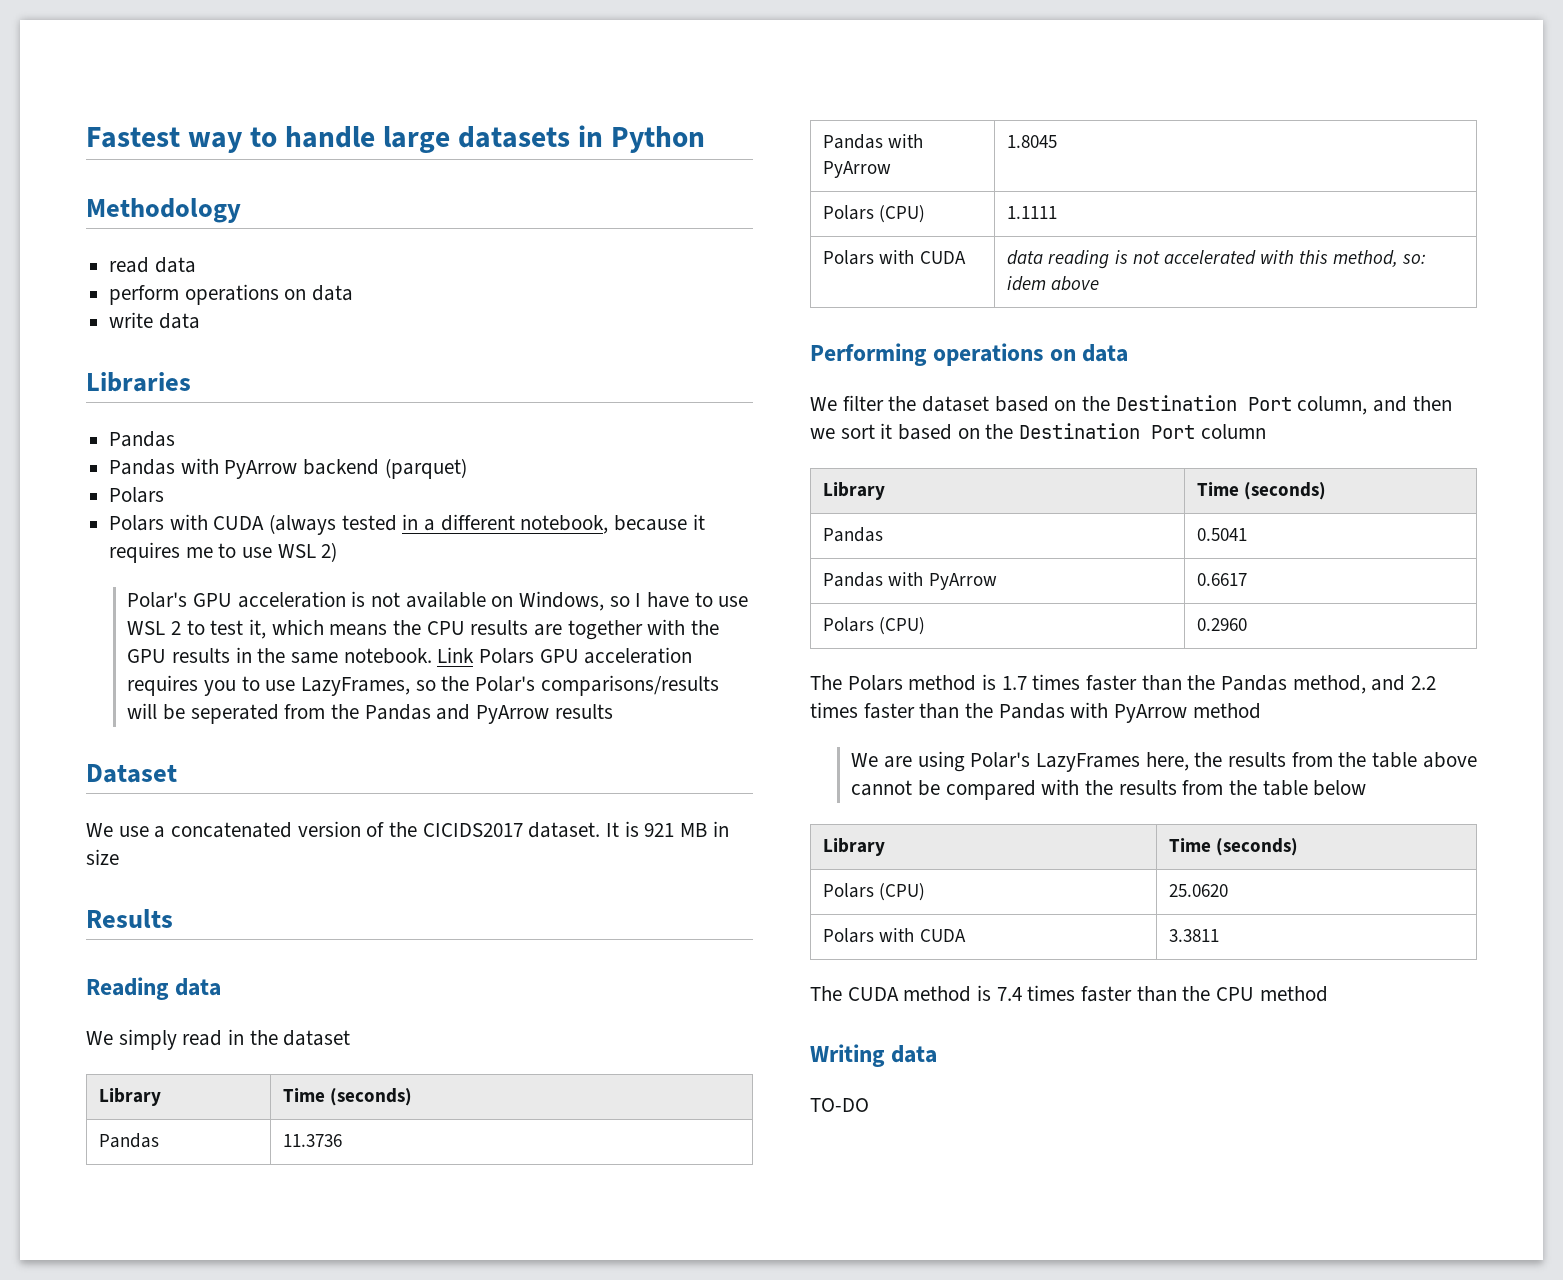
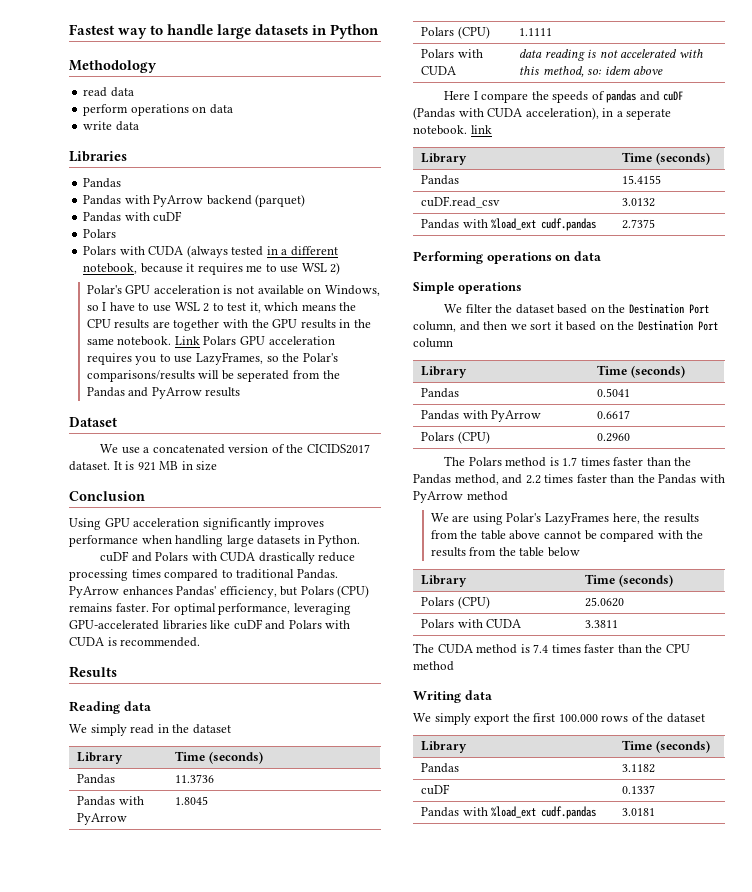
+ Pandas with cuDF
+ Conclusion
+ Using GPU acceleration significantly improves performance when handling large datasets in Python.
+ cuDF and Polars with CUDA drastically reduce processing times compared to traditional Pandas. PyArrow enhances Pandas' efficiency, but Polars (CPU) remains faster. For optimal performance, leveraging GPU-accelerated libraries like cuDF and Polars with CUDA is recommended.
+ Here I compare the speeds of pandas and cuDF (Pandas with CUDA acceleration), in a seperate notebook. link
+ Library | Time (seconds)
+ Pandas | 15.4155
+ cuDF.read_csv | 3.0132
+ Pandas with %load_ext cudf.pandas | 2.7375
+ Simple operations
- TO-DO
+ We simply export the first 100.000 rows of the dataset
+ Library | Time (seconds)
+ Pandas | 3.1182
+ cuDF | 0.1337
+ Pandas with %load_ext cudf.pandas | 3.0181

